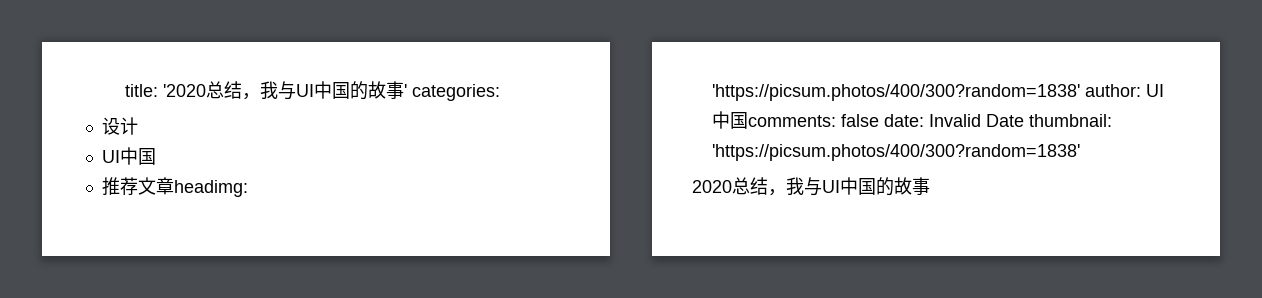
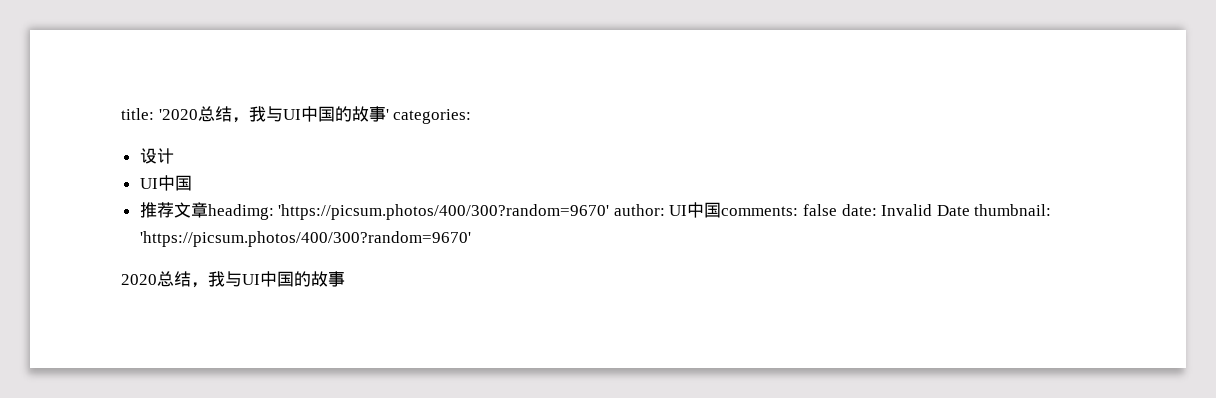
- 推荐文章headimg: 'https://picsum.photos/400/300?random=1838' author: UI中国comments: false date: Invalid Date thumbnail: 'https://picsum.photos/400/300?random=1838'
+ 推荐文章headimg: 'https://picsum.photos/400/300?random=9670' author: UI中国comments: false date: Invalid Date thumbnail: 'https://picsum.photos/400/300?random=9670'

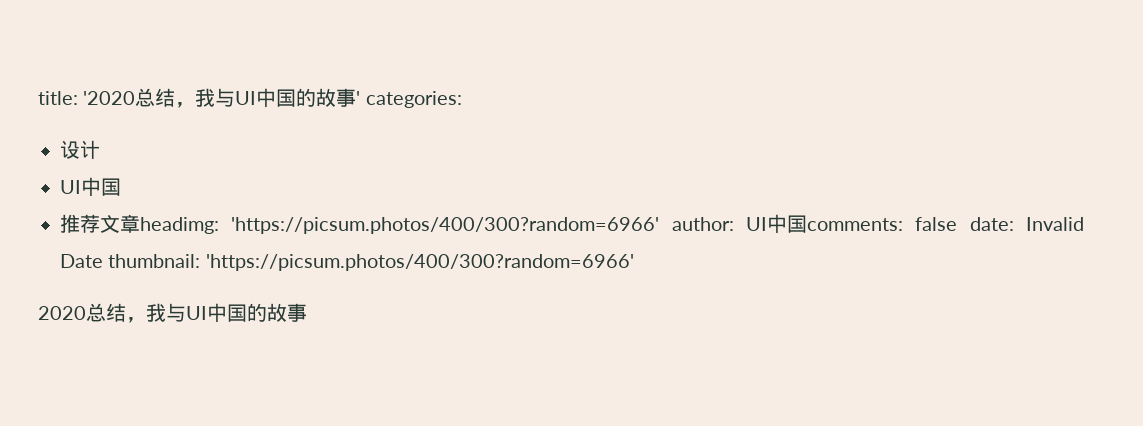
- 推荐文章headimg: 'https://picsum.photos/400/300?random=9670' author: UI中国comments: false date: Invalid Date thumbnail: 'https://picsum.photos/400/300?random=9670'
+ 推荐文章headimg: 'https://picsum.photos/400/300?random=6966' author: UI中国comments: false date: Invalid Date thumbnail: 'https://picsum.photos/400/300?random=6966'

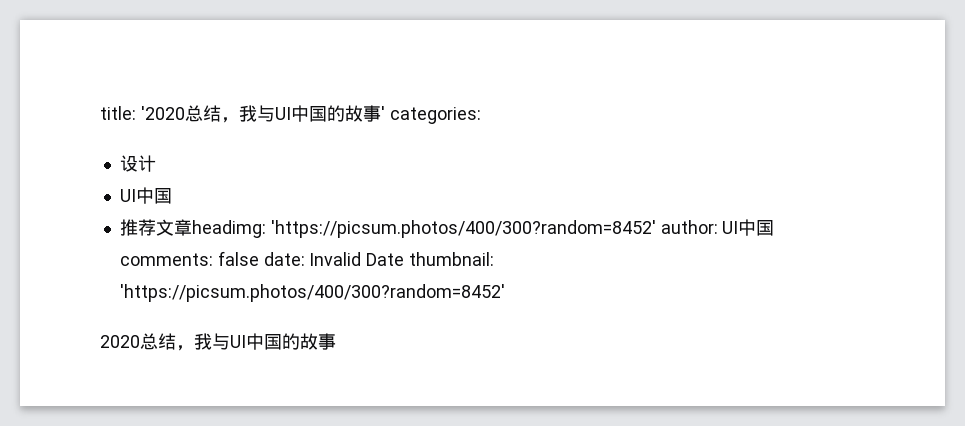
- 推荐文章headimg: 'https://picsum.photos/400/300?random=6966' author: UI中国comments: false date: Invalid Date thumbnail: 'https://picsum.photos/400/300?random=6966'
+ 推荐文章headimg: 'https://picsum.photos/400/300?random=8452' author: UI中国comments: false date: Invalid Date thumbnail: 'https://picsum.photos/400/300?random=8452'

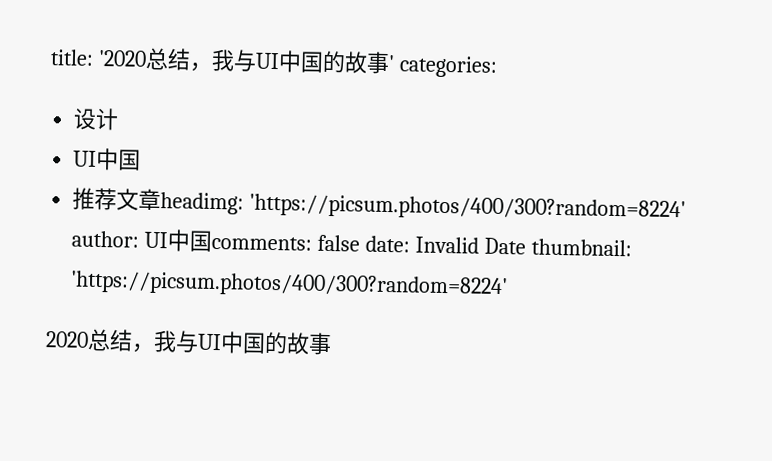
- 推荐文章headimg: 'https://picsum.photos/400/300?random=8452' author: UI中国comments: false date: Invalid Date thumbnail: 'https://picsum.photos/400/300?random=8452'
+ 推荐文章headimg: 'https://picsum.photos/400/300?random=8224' author: UI中国comments: false date: Invalid Date thumbnail: 'https://picsum.photos/400/300?random=8224'

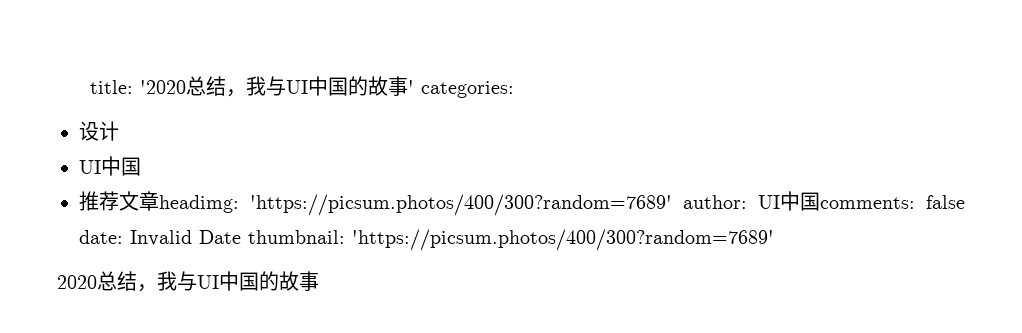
- 推荐文章headimg: 'https://picsum.photos/400/300?random=8224' author: UI中国comments: false date: Invalid Date thumbnail: 'https://picsum.photos/400/300?random=8224'
+ 推荐文章headimg: 'https://picsum.photos/400/300?random=7689' author: UI中国comments: false date: Invalid Date thumbnail: 'https://picsum.photos/400/300?random=7689'

